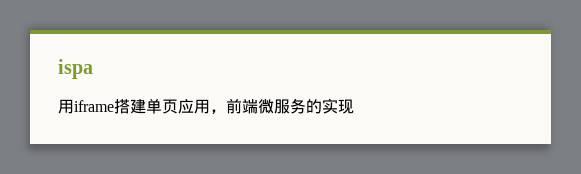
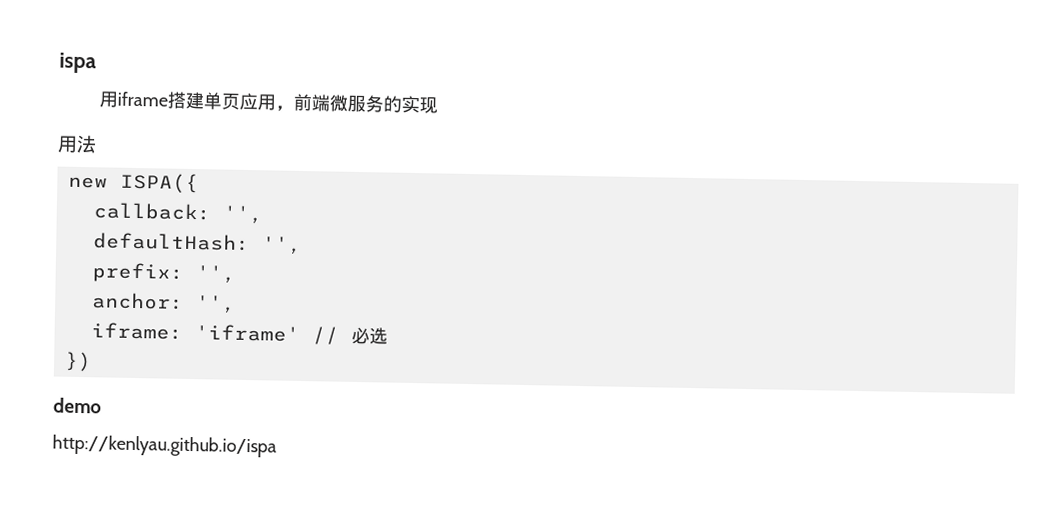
+ 用法
+ new ISPA({
+ callback: '',
+ defaultHash: '',
+ prefix: '',
+ anchor: '',
+ iframe: 'iframe' // 必选
+ })
+ demo
+ http://kenlyau.github.io/ispa

